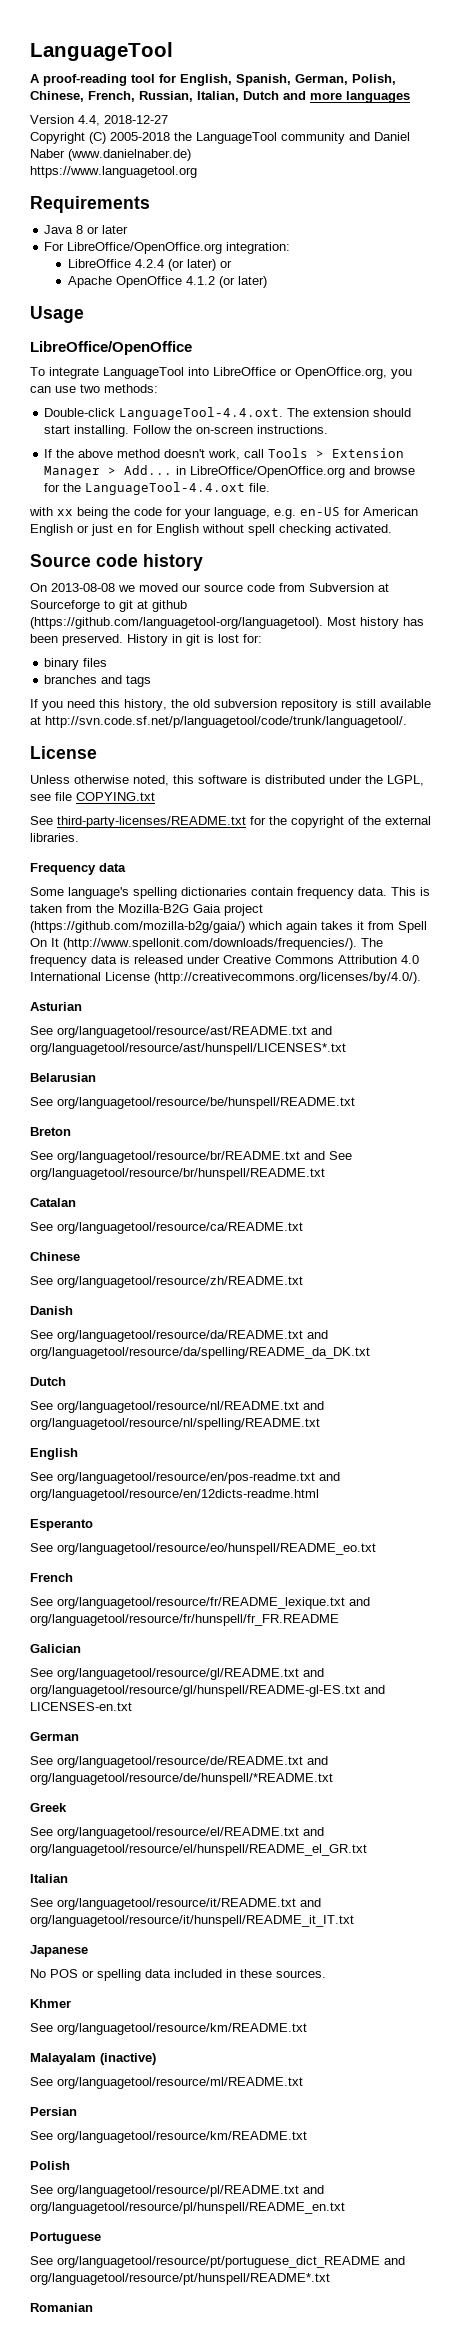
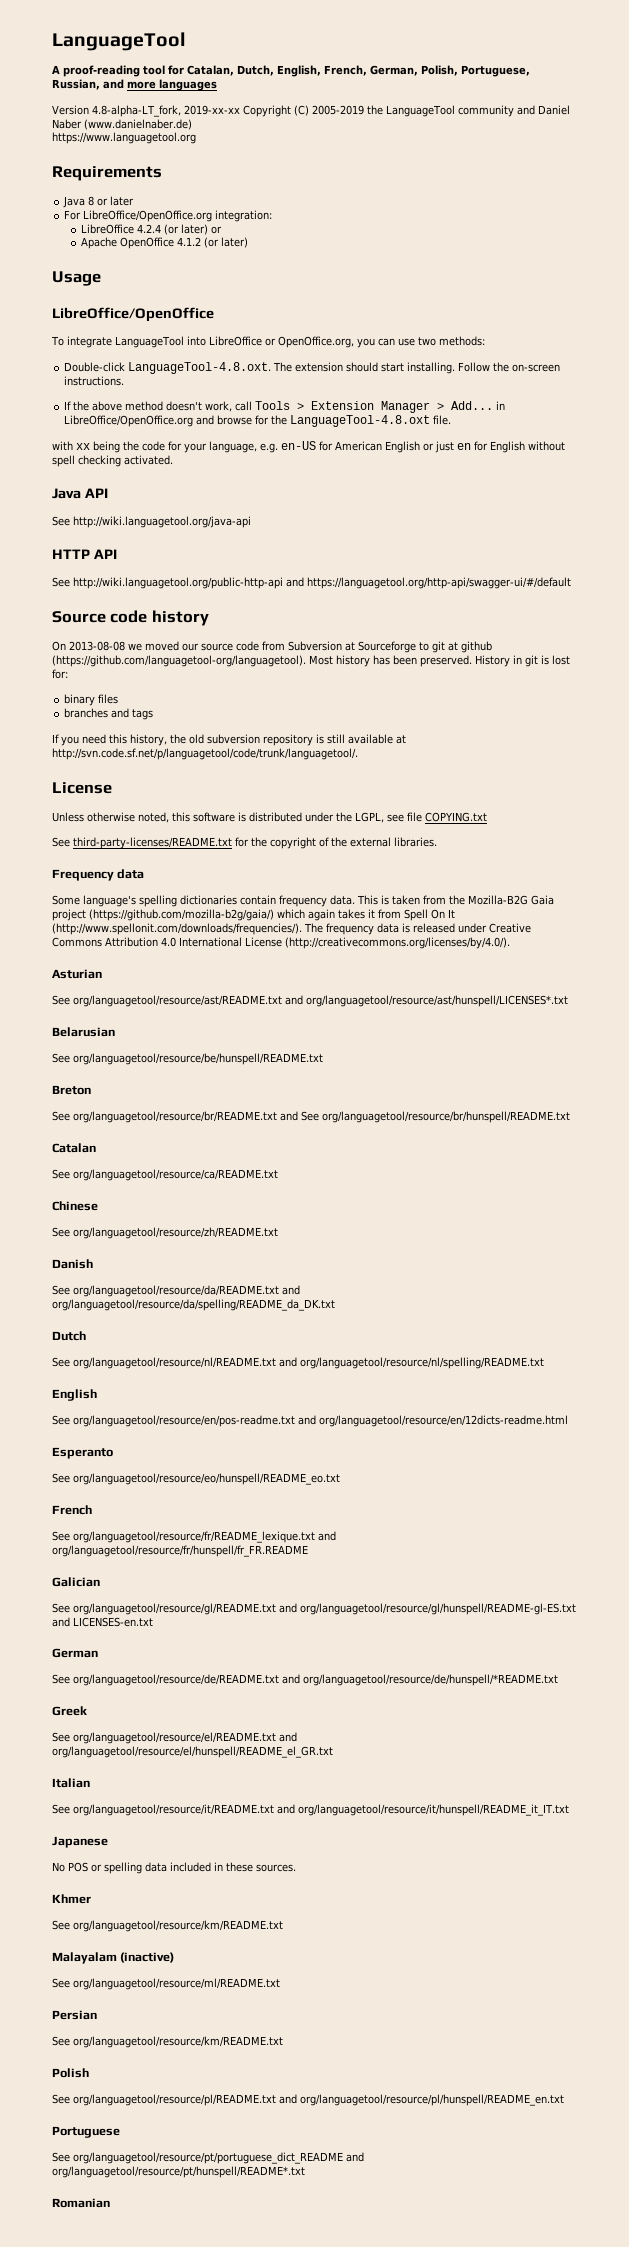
- A proof-reading tool for English, Spanish, German, Polish, Chinese, French, Russian, Italian, Dutch and more languages
+ A proof-reading tool for Catalan, Dutch, English, French, German, Polish, Portuguese, Russian, and more languages
- Version 4.4, 2018-12-27
- Copyright (C) 2005-2018 the LanguageTool community and Daniel Naber (www.danielnaber.de)
+ Version 4.8-alpha-LT_fork, 2019-xx-xx Copyright (C) 2005-2019 the LanguageTool community and Daniel Naber (www.danielnaber.de)
- Double-click LanguageTool-4.4.oxt. The extension should start installing.
+ Double-click LanguageTool-4.8.oxt. The extension should start installing.
- If the above method doesn't work, call Tools > Extension Manager > Add... in LibreOffice/OpenOffice.org and browse for the LanguageTool-4.4.oxt file.
+ If the above method doesn't work, call Tools > Extension Manager > Add... in LibreOffice/OpenOffice.org and browse for the LanguageTool-4.8.oxt file.
+ Java API
+ See http://wiki.languagetool.org/java-api
+ HTTP API
+ See http://wiki.languagetool.org/public-http-api and https://languagetool.org/http-api/swagger-ui/#/default

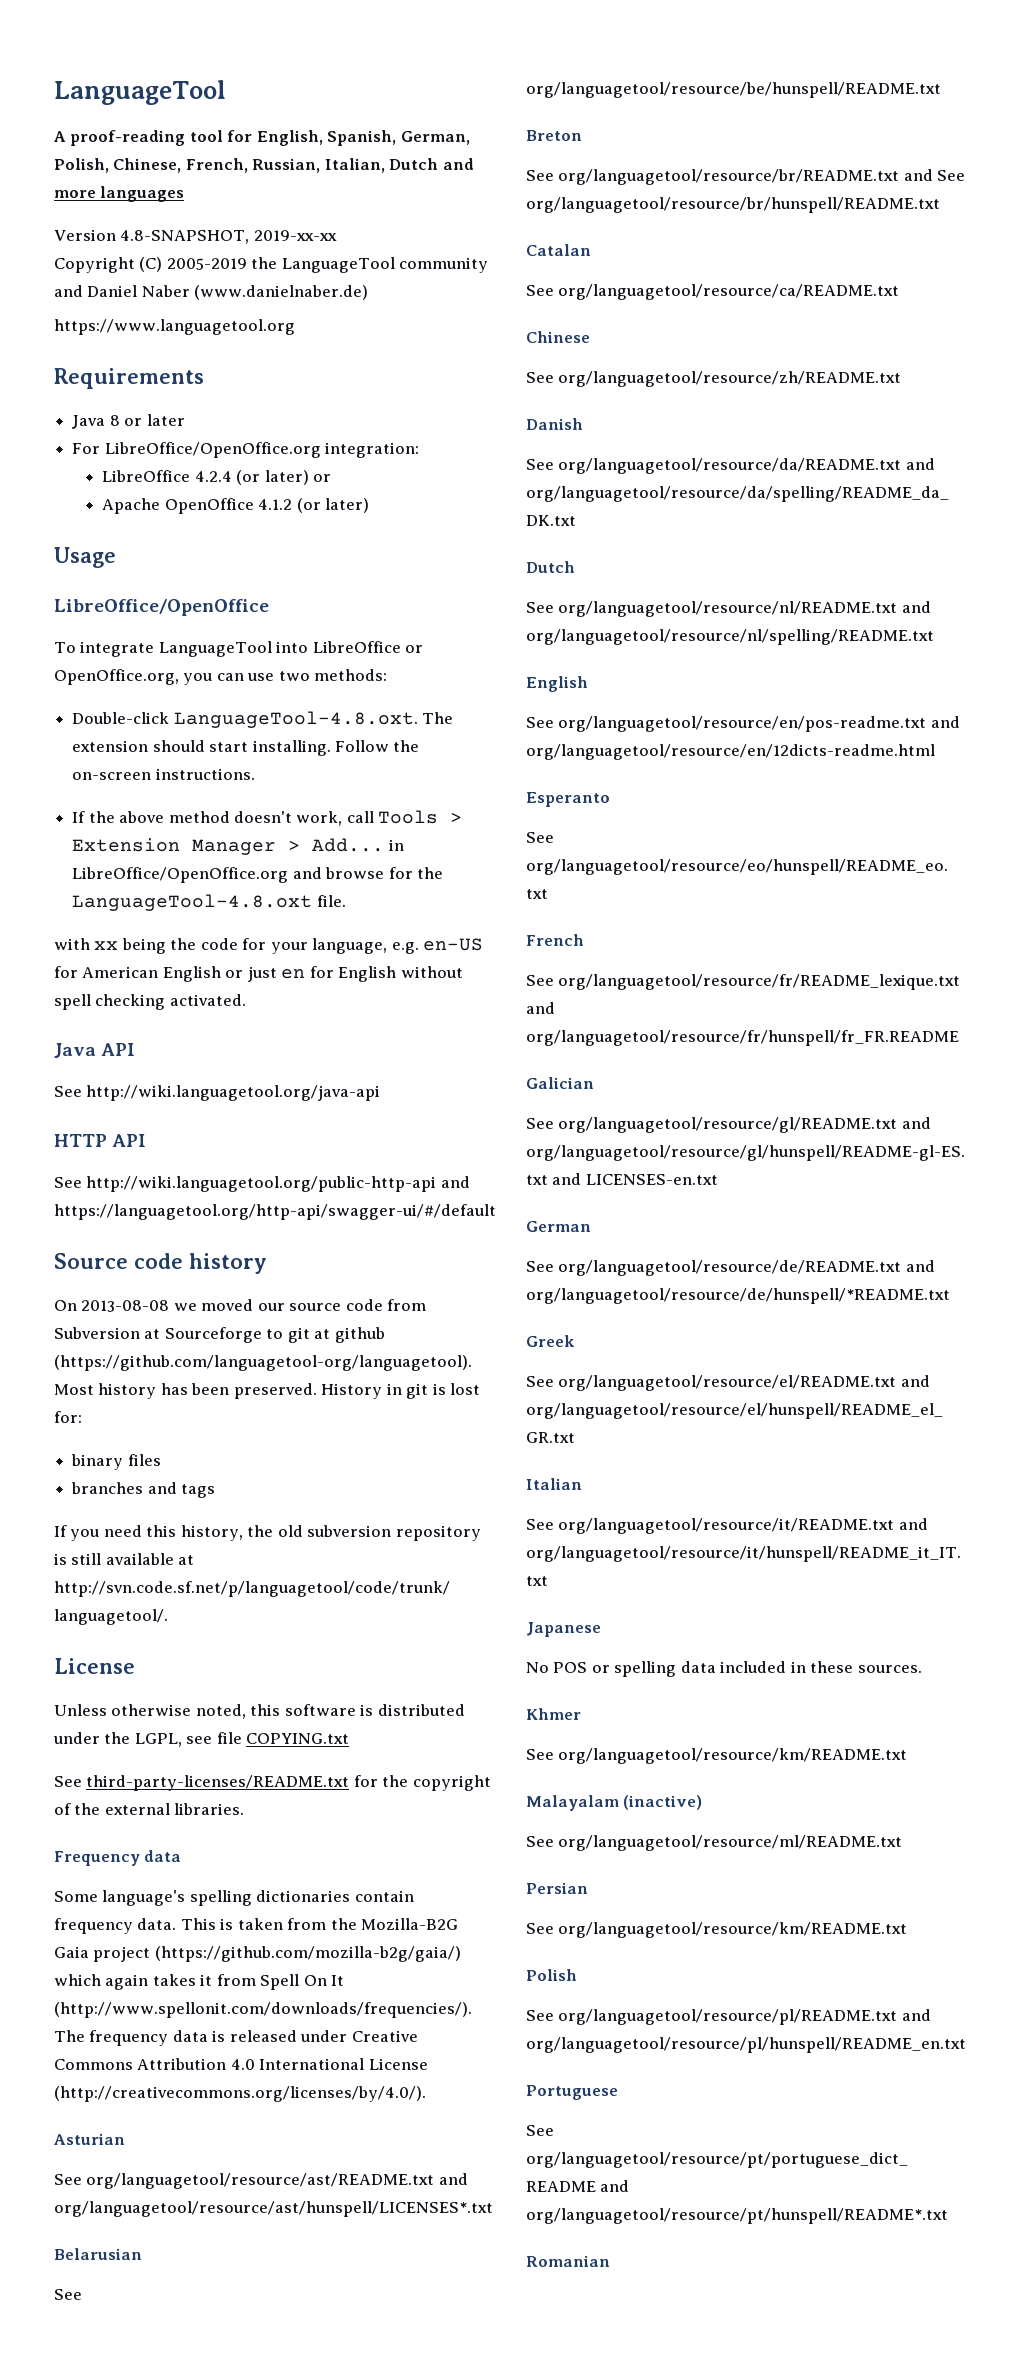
- A proof-reading tool for Catalan, Dutch, English, French, German, Polish, Portuguese, Russian, and more languages
+ A proof-reading tool for English, Spanish, German, Polish, Chinese, French, Russian, Italian, Dutch and more languages
- Version 4.8-alpha-LT_fork, 2019-xx-xx Copyright (C) 2005-2019 the LanguageTool community and Daniel Naber (www.danielnaber.de)
+ Version 4.8-SNAPSHOT, 2019-xx-xx
+ Copyright (C) 2005-2019 the LanguageTool community and Daniel Naber (www.danielnaber.de)

